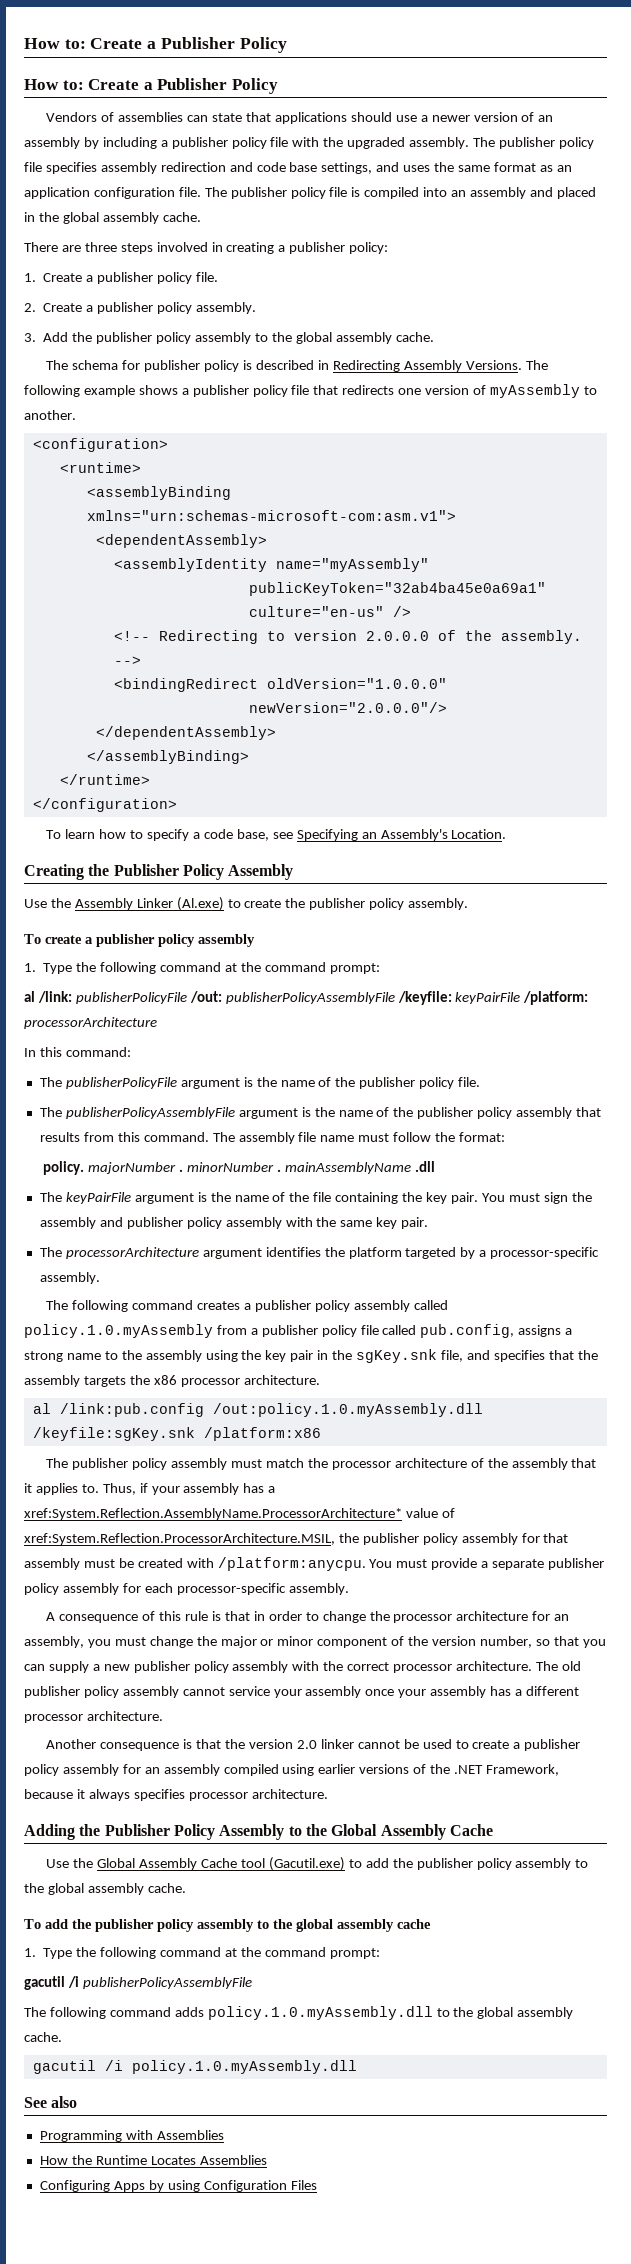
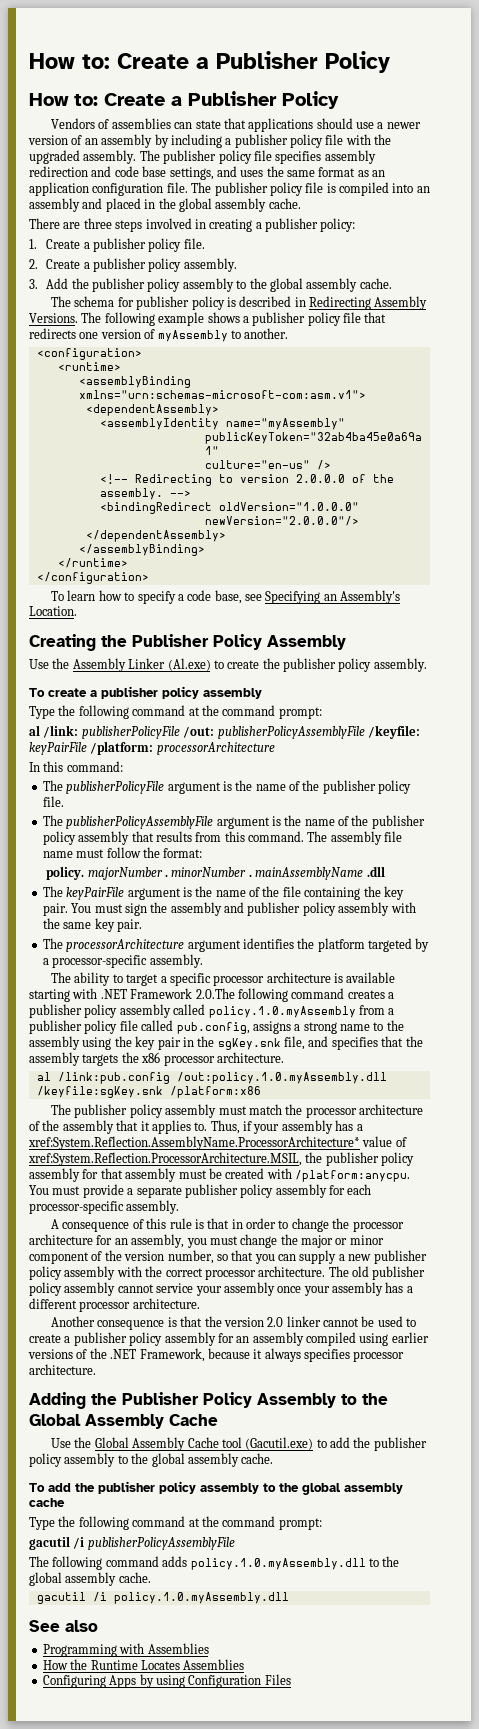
  To create a publisher policy assembly
- 1. Type the following command at the command prompt:
+ Type the following command at the command prompt:
- The following command creates a publisher policy assembly called policy.1.0.myAssembly from a publisher policy file called pub.config, assigns a strong name to the assembly using the key pair in the sgKey.snk file, and specifies that the assembly targets the x86 processor architecture.
+ The ability to target a specific processor architecture is available starting with .NET Framework 2.0.The following command creates a publisher policy assembly called policy.1.0.myAssembly from a publisher policy file called pub.config, assigns a strong name to the assembly using the key pair in the sgKey.snk file, and specifies that the assembly targets the x86 processor architecture.
  To add the publisher policy assembly to the global assembly cache
- 1. Type the following command at the command prompt:
+ Type the following command at the command prompt:

